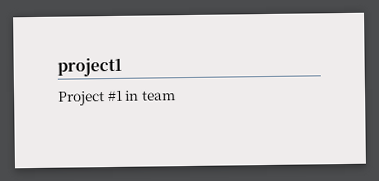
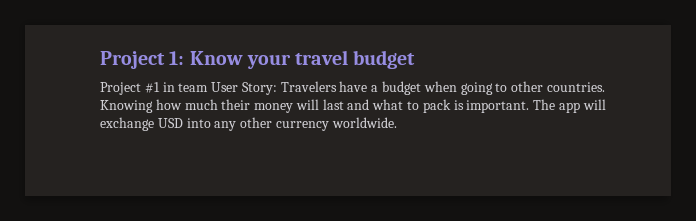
- project1
- Project #1 in team
+ Project 1: Know your travel budget
+ Project #1 in team User Story: Travelers have a budget when going to other countries. Knowing how much their money will last and what to pack is important. The app will exchange USD into any other currency worldwide.

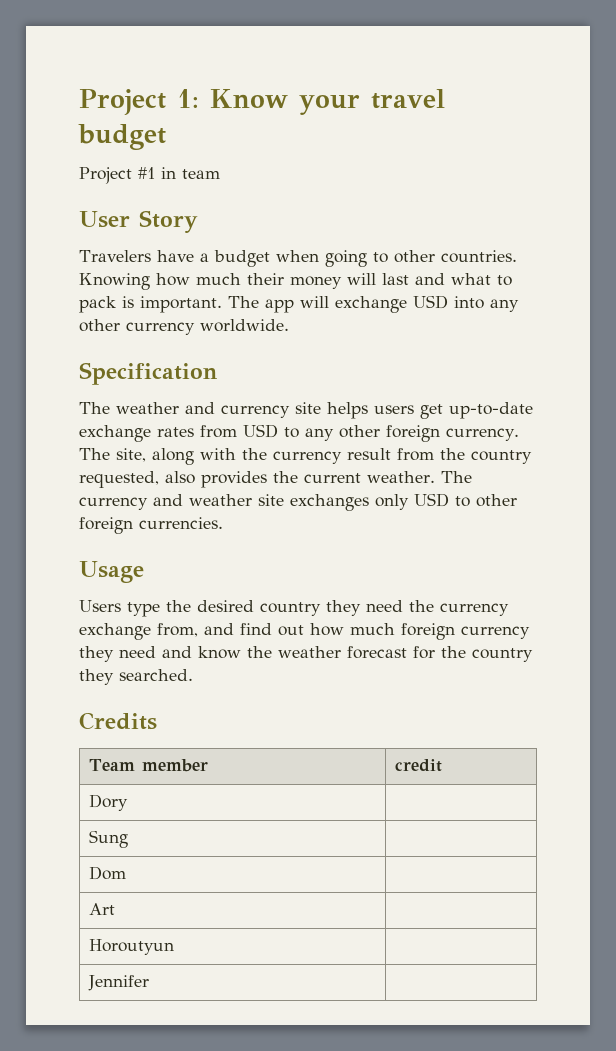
- Project #1 in team User Story: Travelers have a budget when going to other countries.
+ Project #1 in team
+ User Story
+ Travelers have a budget when going to other countries.
+ Specification
+ The weather and currency site helps users get up-to-date exchange rates from USD to any other foreign currency. The site, along with the currency result from the country requested, also provides the current weather. The currency and weather site exchanges only USD to other foreign currencies.
+ Usage
+ Users type the desired country they need the currency exchange from, and find out how much foreign currency they need and know the weather forecast for the country they searched.
+ Credits
+ Team member | credit
+ Dory |
+ Sung |
+ Dom |
+ Art |
+ Horoutyun |
+ Jennifer |

